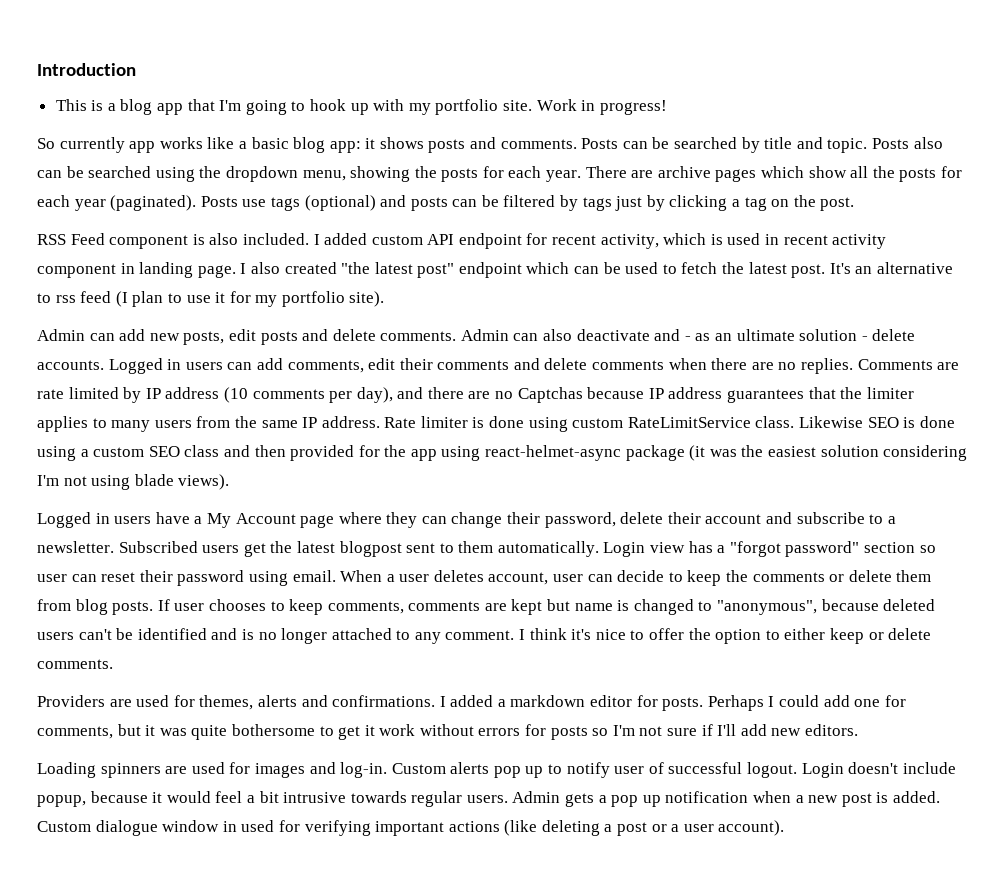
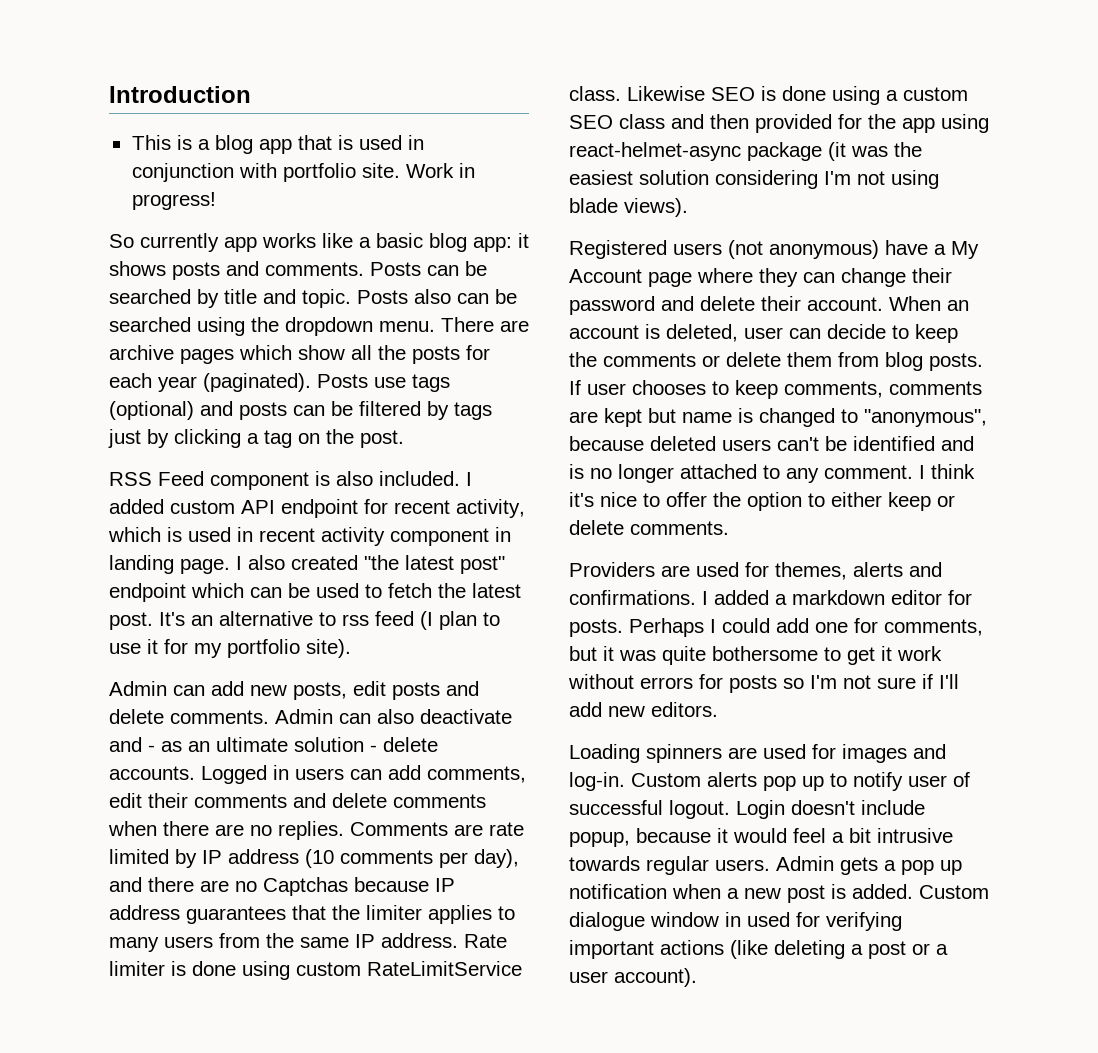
- This is a blog app that I'm going to hook up with my portfolio site.
+ This is a blog app that is used in conjunction with portfolio site.
- Posts also can be searched using the dropdown menu, showing the posts for each year.
+ Posts also can be searched using the dropdown menu.
- Logged in users have a My Account page where they can change their password, delete their account and subscribe to a newsletter. Subscribed users get the latest blogpost sent to them automatically. Login view has a "forgot password" section so user can reset their password using email. When a user deletes account, user can decide to keep the comments or delete them from blog posts.
+ Registered users (not anonymous) have a My Account page where they can change their password and delete their account. When an account is deleted, user can decide to keep the comments or delete them from blog posts.

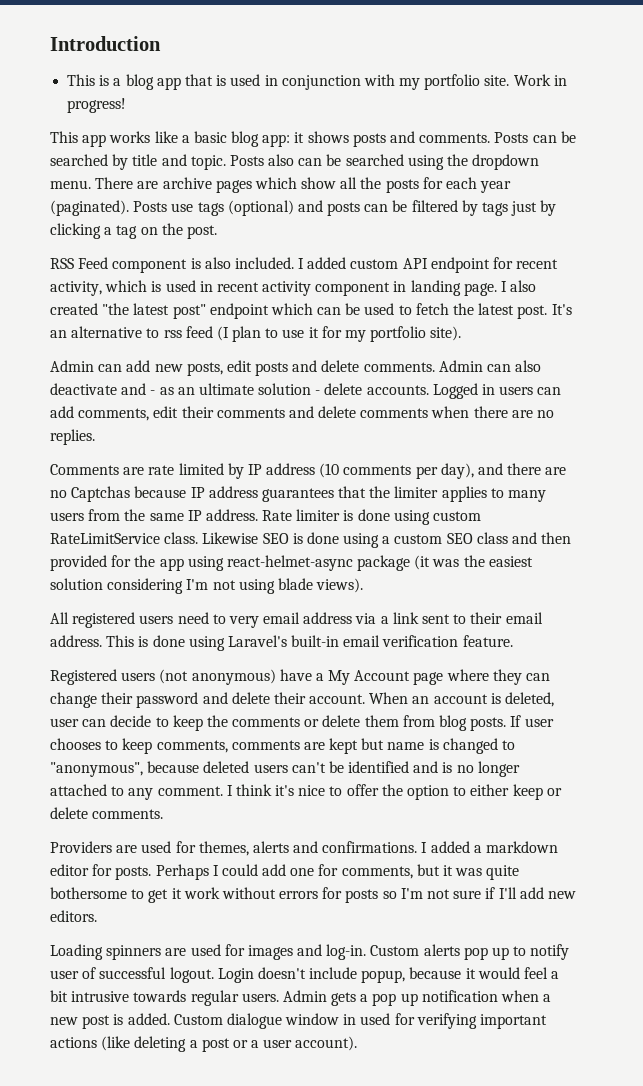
- This is a blog app that is used in conjunction with portfolio site.
+ This is a blog app that is used in conjunction with my portfolio site.
- So currently app works like a basic blog app: it shows posts and comments.
+ This app works like a basic blog app: it shows posts and comments.
- Logged in users can add comments, edit their comments and delete comments when there are no replies. Comments are rate limited by IP address (10 comments per day), and there are no Captchas because IP address guarantees that the limiter applies to many users from the same IP address.
+ Logged in users can add comments, edit their comments and delete comments when there are no replies.
+ Comments are rate limited by IP address (10 comments per day), and there are no Captchas because IP address guarantees that the limiter applies to many users from the same IP address.
+ All registered users need to very email address via a link sent to their email address. This is done using Laravel's built-in email verification feature.

